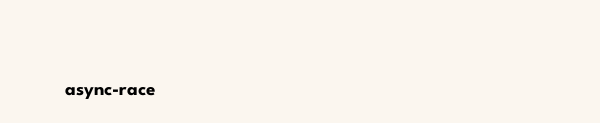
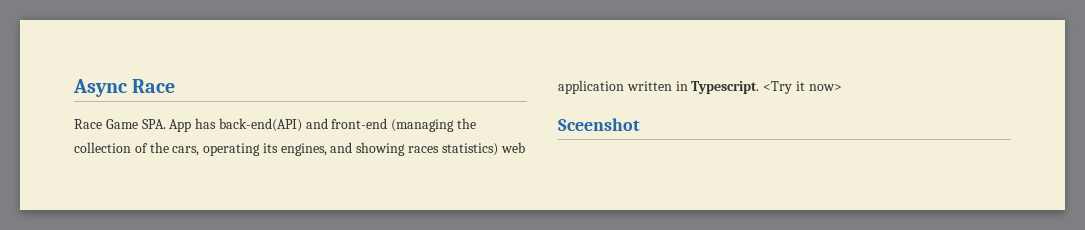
- async-race
+ Async Race
+ Race Game SPA. App has back-end(API) and front-end (managing the collection of the cars, operating its engines, and showing races statistics) web application written in Typescript. <Try it now>
+ Sceenshot

